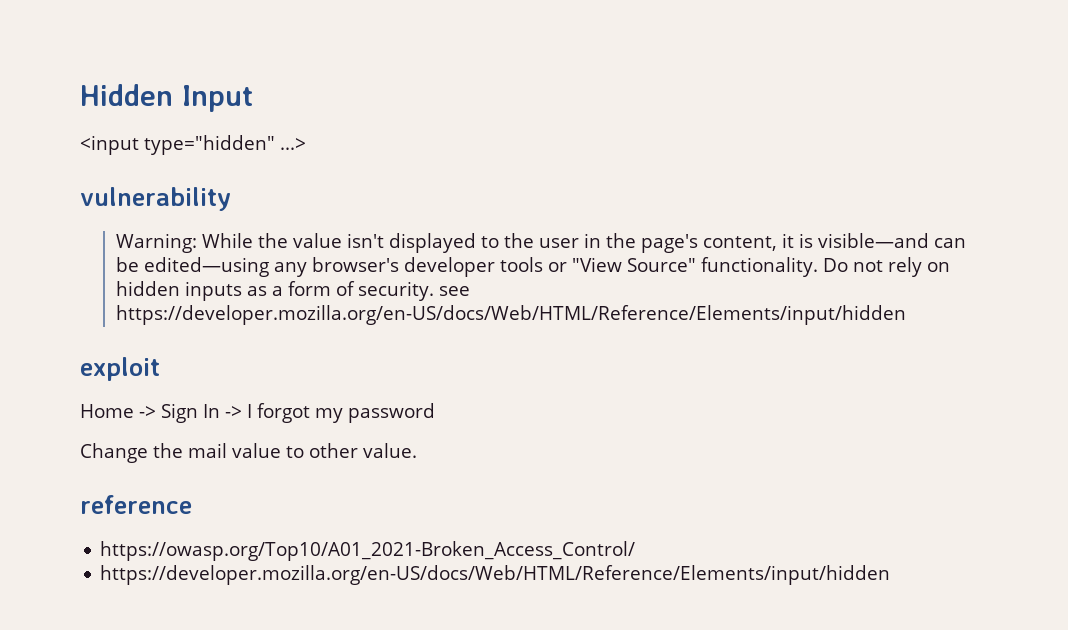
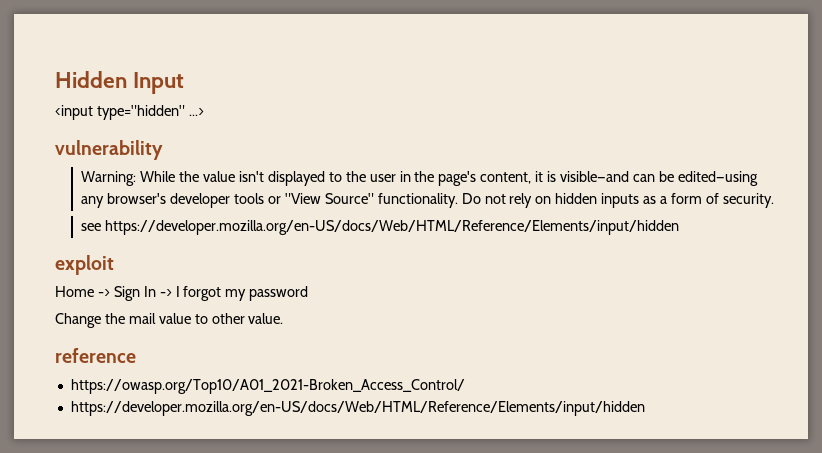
- Do not rely on hidden inputs as a form of security. see https://developer.mozilla.org/en-US/docs/Web/HTML/Reference/Elements/input/hidden
+ Do not rely on hidden inputs as a form of security.
+ see https://developer.mozilla.org/en-US/docs/Web/HTML/Reference/Elements/input/hidden

